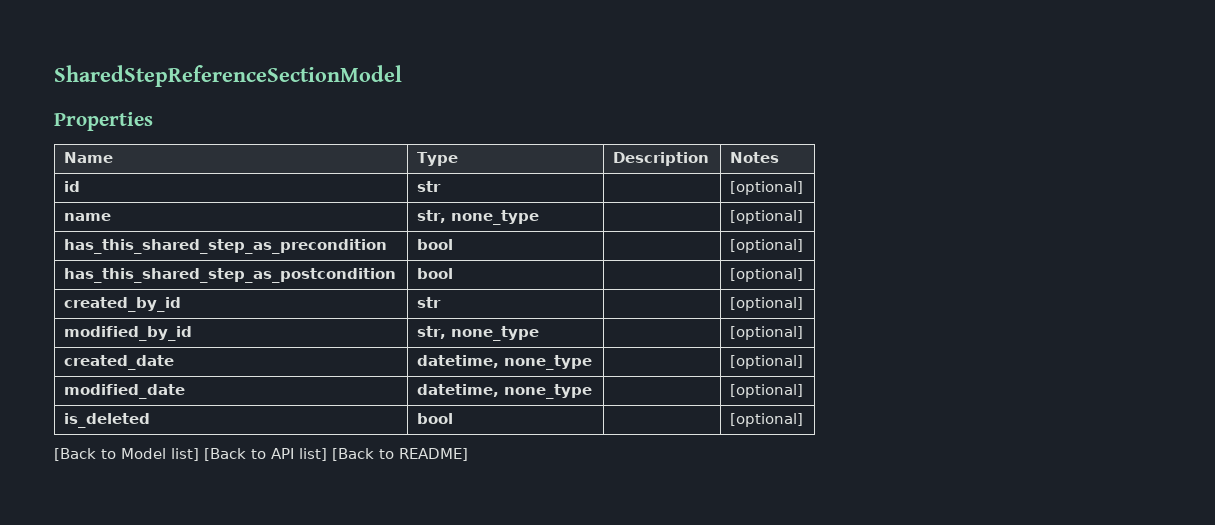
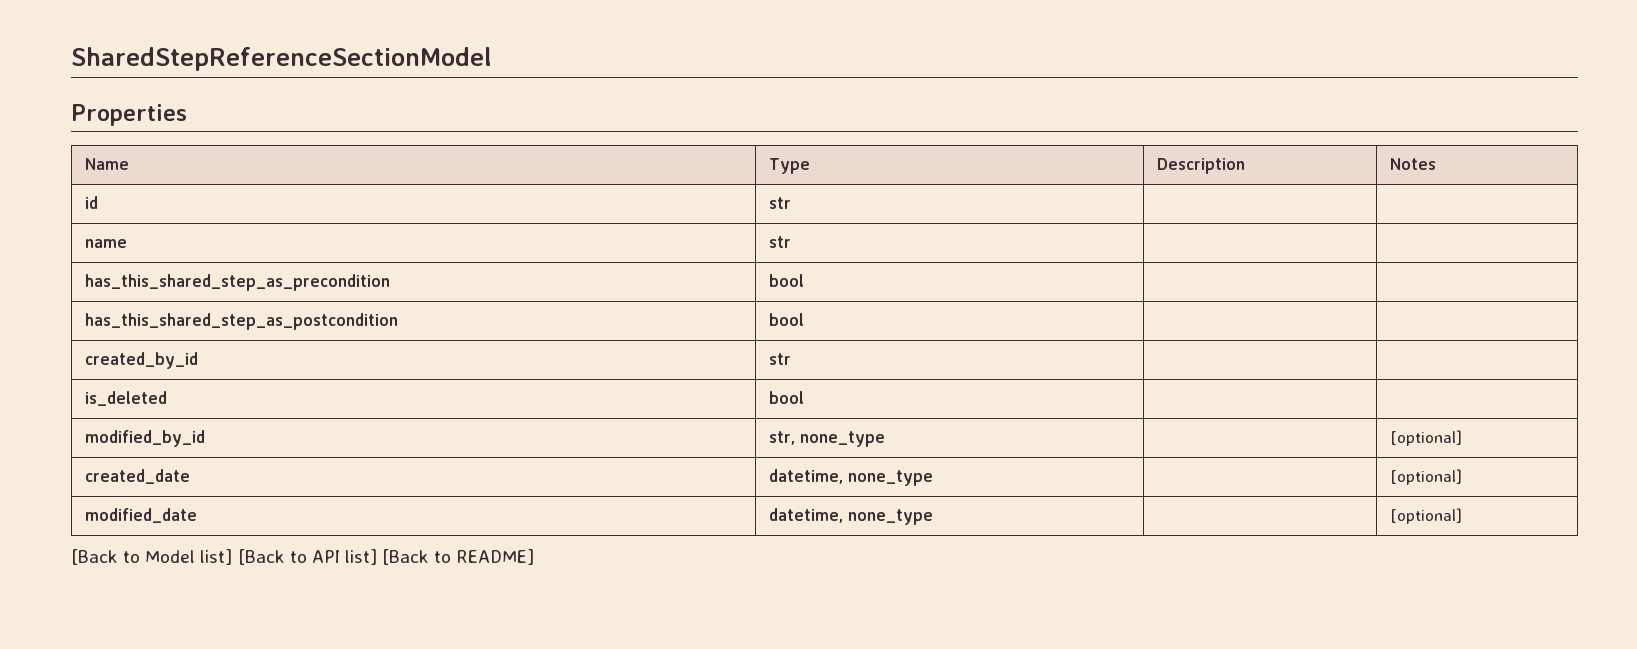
- id | str | | [optional]
+ id | str | |
- name | str, none_type | | [optional]
+ name | str | |
- has_this_shared_step_as_precondition | bool | | [optional]
+ has_this_shared_step_as_precondition | bool | |
- has_this_shared_step_as_postcondition | bool | | [optional]
+ has_this_shared_step_as_postcondition | bool | |
- created_by_id | str | | [optional]
+ created_by_id | str | |
+ is_deleted | bool | |
- is_deleted | bool | | [optional]

